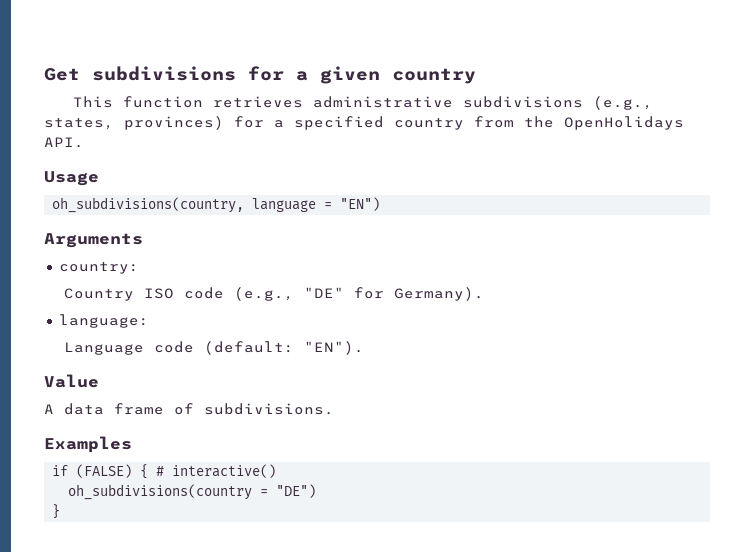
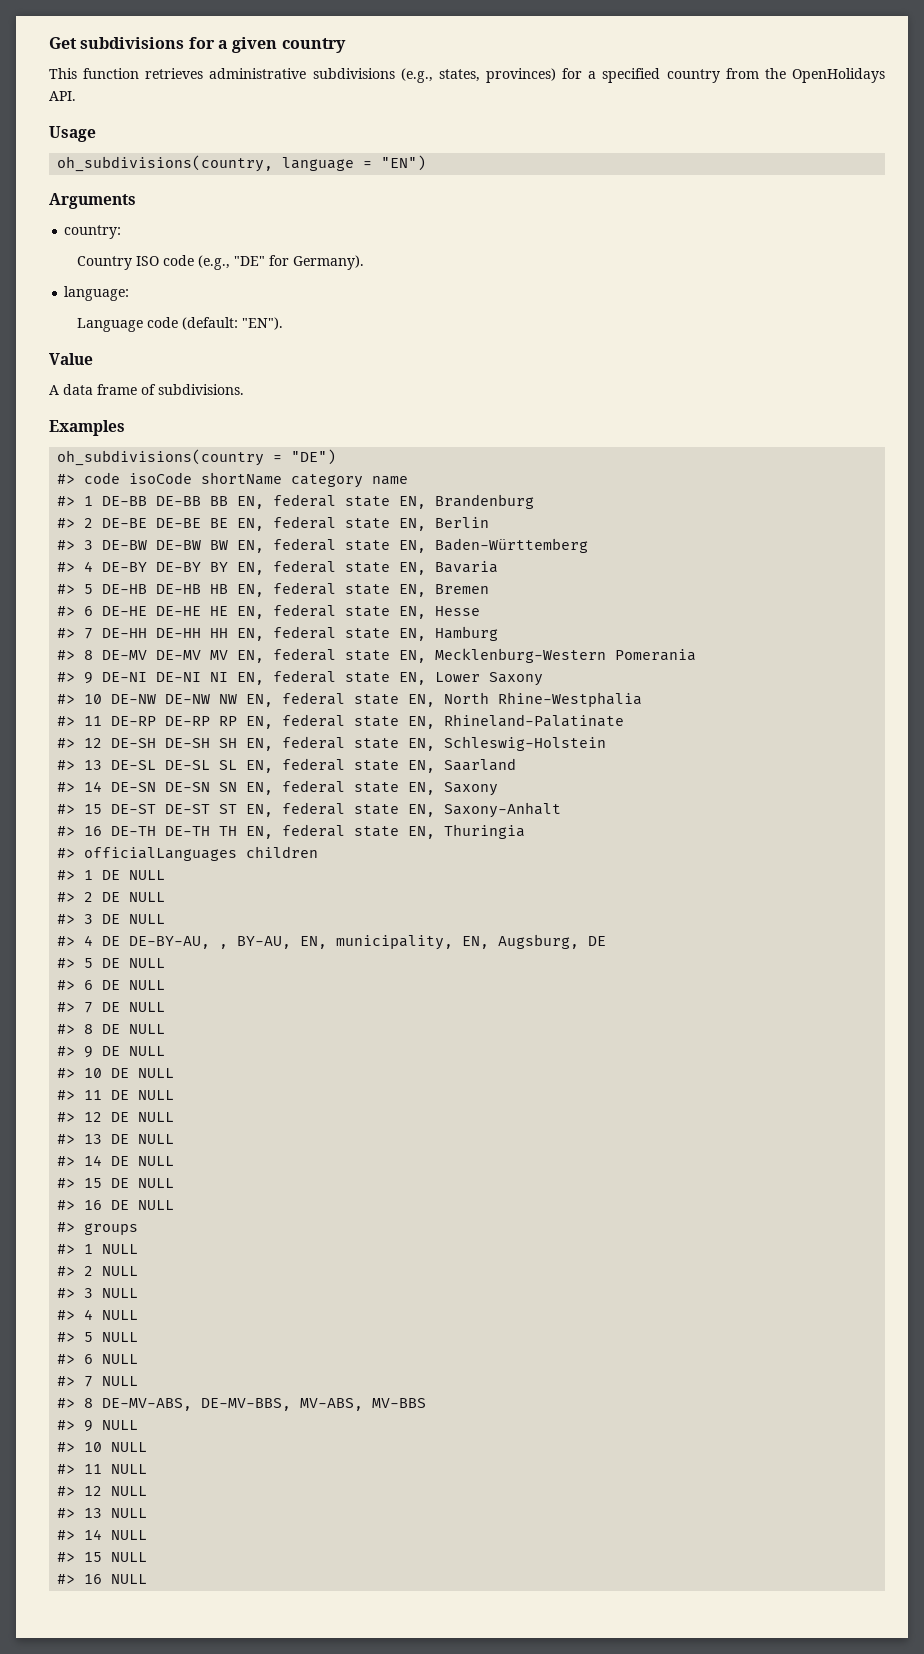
- if (FALSE) { # interactive()
  oh_subdivisions(country = "DE")
- }
+ #> code isoCode shortName category name
+ #> 1 DE-BB DE-BB BB EN, federal state EN, Brandenburg
+ #> 2 DE-BE DE-BE BE EN, federal state EN, Berlin
+ #> 3 DE-BW DE-BW BW EN, federal state EN, Baden-Württemberg
+ #> 4 DE-BY DE-BY BY EN, federal state EN, Bavaria
+ #> 5 DE-HB DE-HB HB EN, federal state EN, Bremen
+ #> 6 DE-HE DE-HE HE EN, federal state EN, Hesse
+ #> 7 DE-HH DE-HH HH EN, federal state EN, Hamburg
+ #> 8 DE-MV DE-MV MV EN, federal state EN, Mecklenburg-Western Pomerania
+ #> 9 DE-NI DE-NI NI EN, federal state EN, Lower Saxony
+ #> 10 DE-NW DE-NW NW EN, federal state EN, North Rhine-Westphalia
+ #> 11 DE-RP DE-RP RP EN, federal state EN, Rhineland-Palatinate
+ #> 12 DE-SH DE-SH SH EN, federal state EN, Schleswig-Holstein
+ #> 13 DE-SL DE-SL SL EN, federal state EN, Saarland
+ #> 14 DE-SN DE-SN SN EN, federal state EN, Saxony
+ #> 15 DE-ST DE-ST ST EN, federal state EN, Saxony-Anhalt
+ #> 16 DE-TH DE-TH TH EN, federal state EN, Thuringia
+ #> officialLanguages children
+ #> 1 DE NULL
+ #> 2 DE NULL
+ #> 3 DE NULL
+ #> 4 DE DE-BY-AU, , BY-AU, EN, municipality, EN, Augsburg, DE
+ #> 5 DE NULL
+ #> 6 DE NULL
+ #> 7 DE NULL
+ #> 8 DE NULL
+ #> 9 DE NULL
+ #> 10 DE NULL
+ #> 11 DE NULL
+ #> 12 DE NULL
+ #> 13 DE NULL
+ #> 14 DE NULL
+ #> 15 DE NULL
+ #> 16 DE NULL
+ #> groups
+ #> 1 NULL
+ #> 2 NULL
+ #> 3 NULL
+ #> 4 NULL
+ #> 5 NULL
+ #> 6 NULL
+ #> 7 NULL
+ #> 8 DE-MV-ABS, DE-MV-BBS, MV-ABS, MV-BBS
+ #> 9 NULL
+ #> 10 NULL
+ #> 11 NULL
+ #> 12 NULL
+ #> 13 NULL
+ #> 14 NULL
+ #> 15 NULL
+ #> 16 NULL

